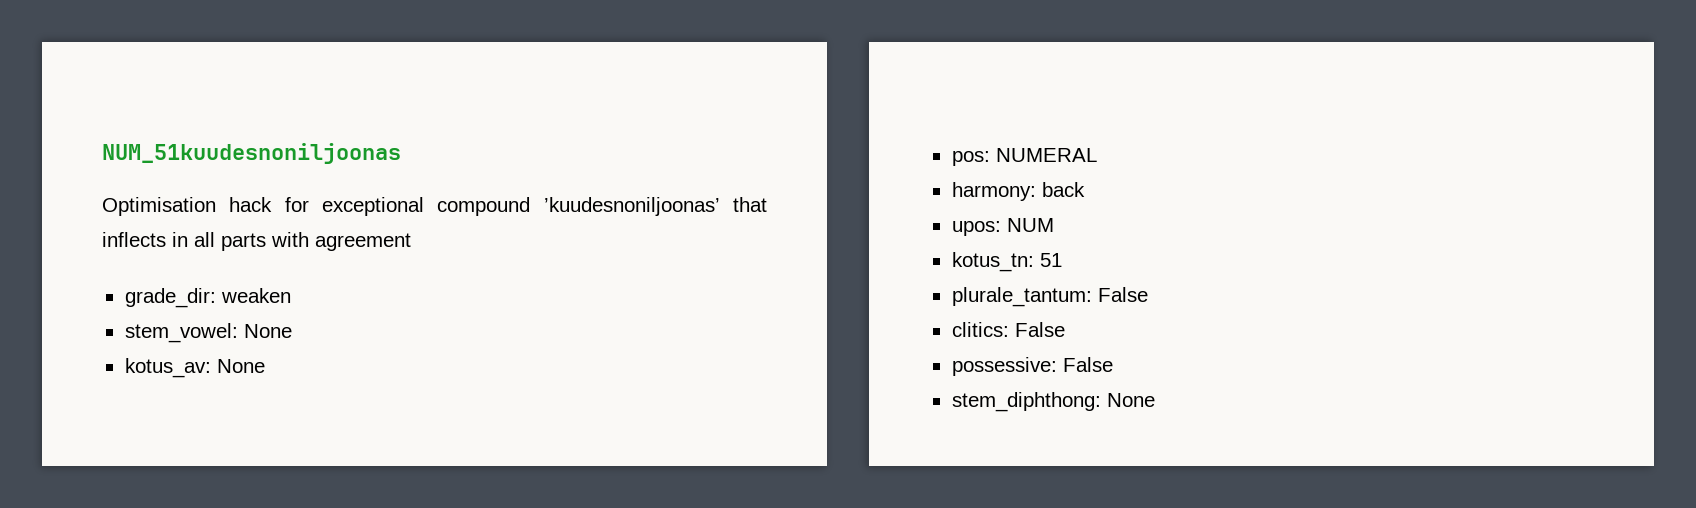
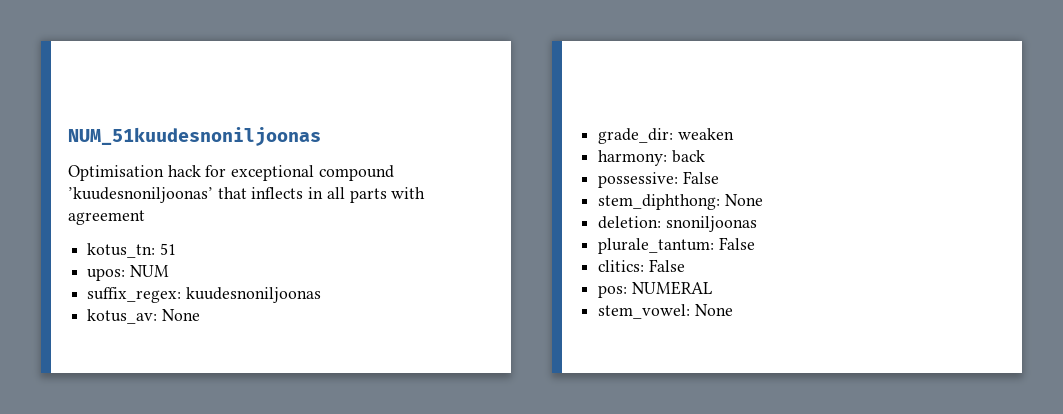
- grade_dir: weaken
- stem_vowel: None
+ kotus_tn: 51
+ upos: NUM
+ suffix_regex: kuudesnoniljoonas
- pos: NUMERAL
+ grade_dir: weaken
- upos: NUM
- kotus_tn: 51
+ possessive: False
+ stem_diphthong: None
+ deletion: snoniljoonas
- possessive: False
- stem_diphthong: None
+ pos: NUMERAL
+ stem_vowel: None

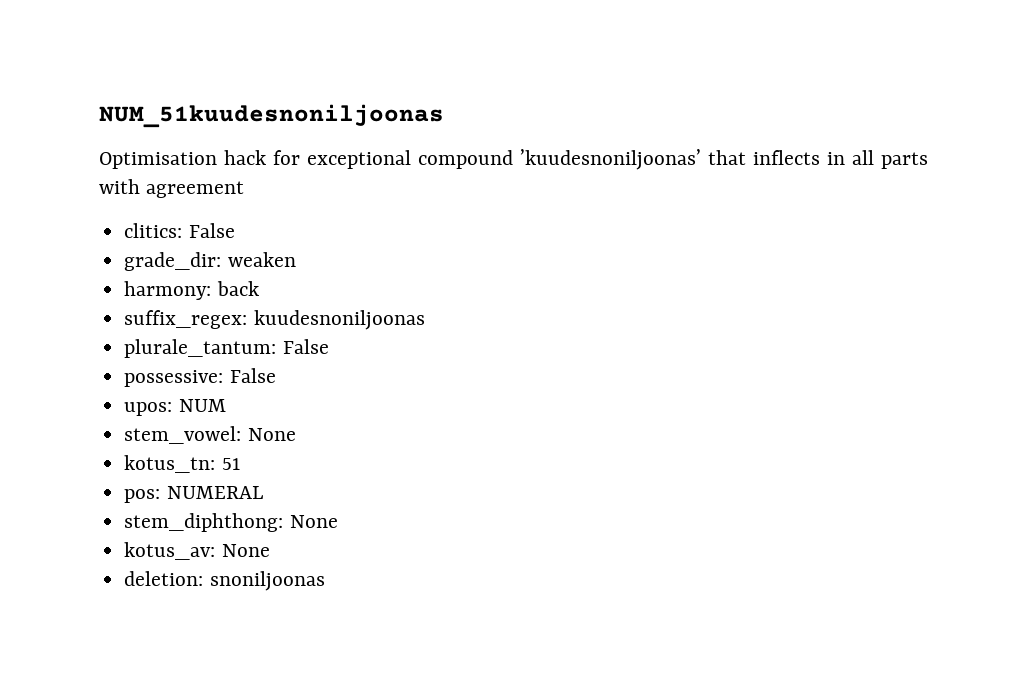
- kotus_tn: 51
- upos: NUM
- suffix_regex: kuudesnoniljoonas
- kotus_av: None
+ clitics: False
  grade_dir: weaken
  harmony: back
+ suffix_regex: kuudesnoniljoonas
+ plurale_tantum: False
  possessive: False
+ upos: NUM
+ stem_vowel: None
+ kotus_tn: 51
+ pos: NUMERAL
+ kotus_av: None
- plurale_tantum: False
- clitics: False
- pos: NUMERAL
- stem_vowel: None

